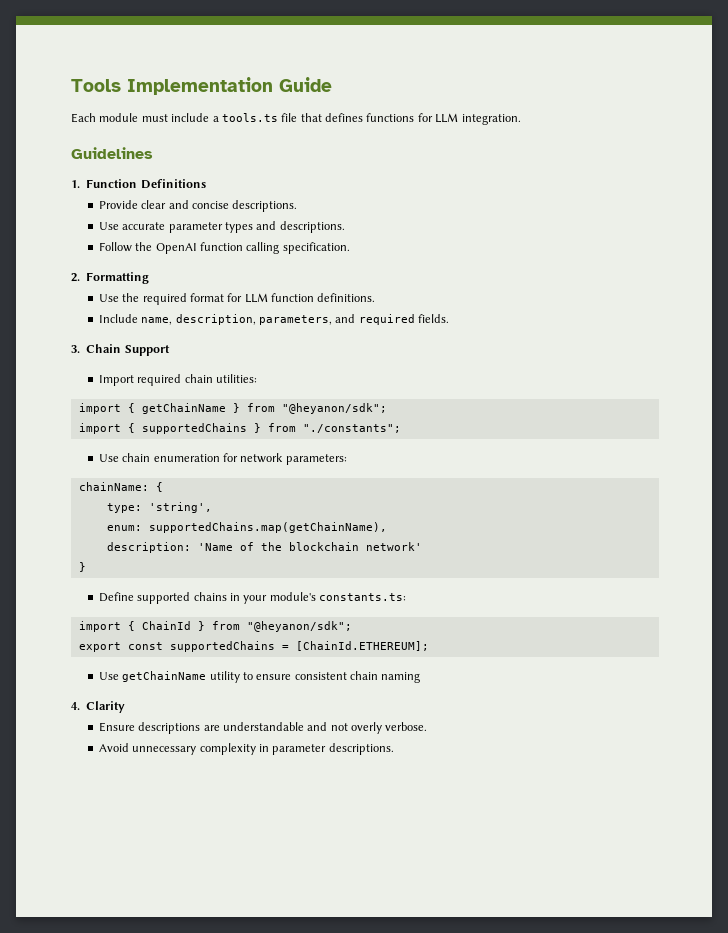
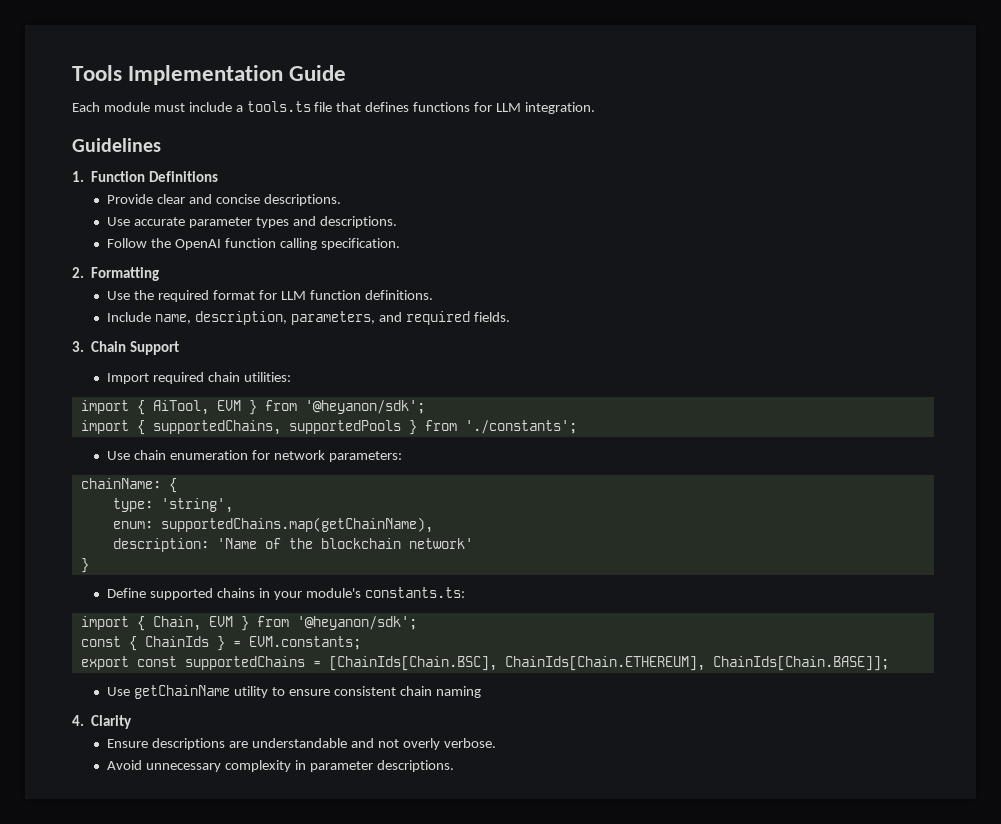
- import { getChainName } from "@heyanon/sdk";
- import { supportedChains } from "./constants";
+ import { AiTool, EVM } from '@heyanon/sdk';
+ import { supportedChains, supportedPools } from './constants';
- import { ChainId } from "@heyanon/sdk";
+ import { Chain, EVM } from '@heyanon/sdk';
+ const { ChainIds } = EVM.constants;
- export const supportedChains = [ChainId.ETHEREUM];
+ export const supportedChains = [ChainIds[Chain.BSC], ChainIds[Chain.ETHEREUM], ChainIds[Chain.BASE]];

